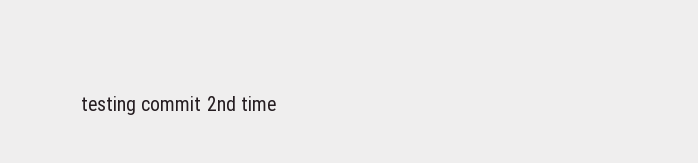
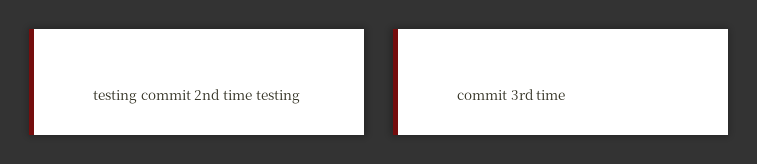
- testing commit 2nd time
+ testing commit 2nd time testing commit 3rd time

